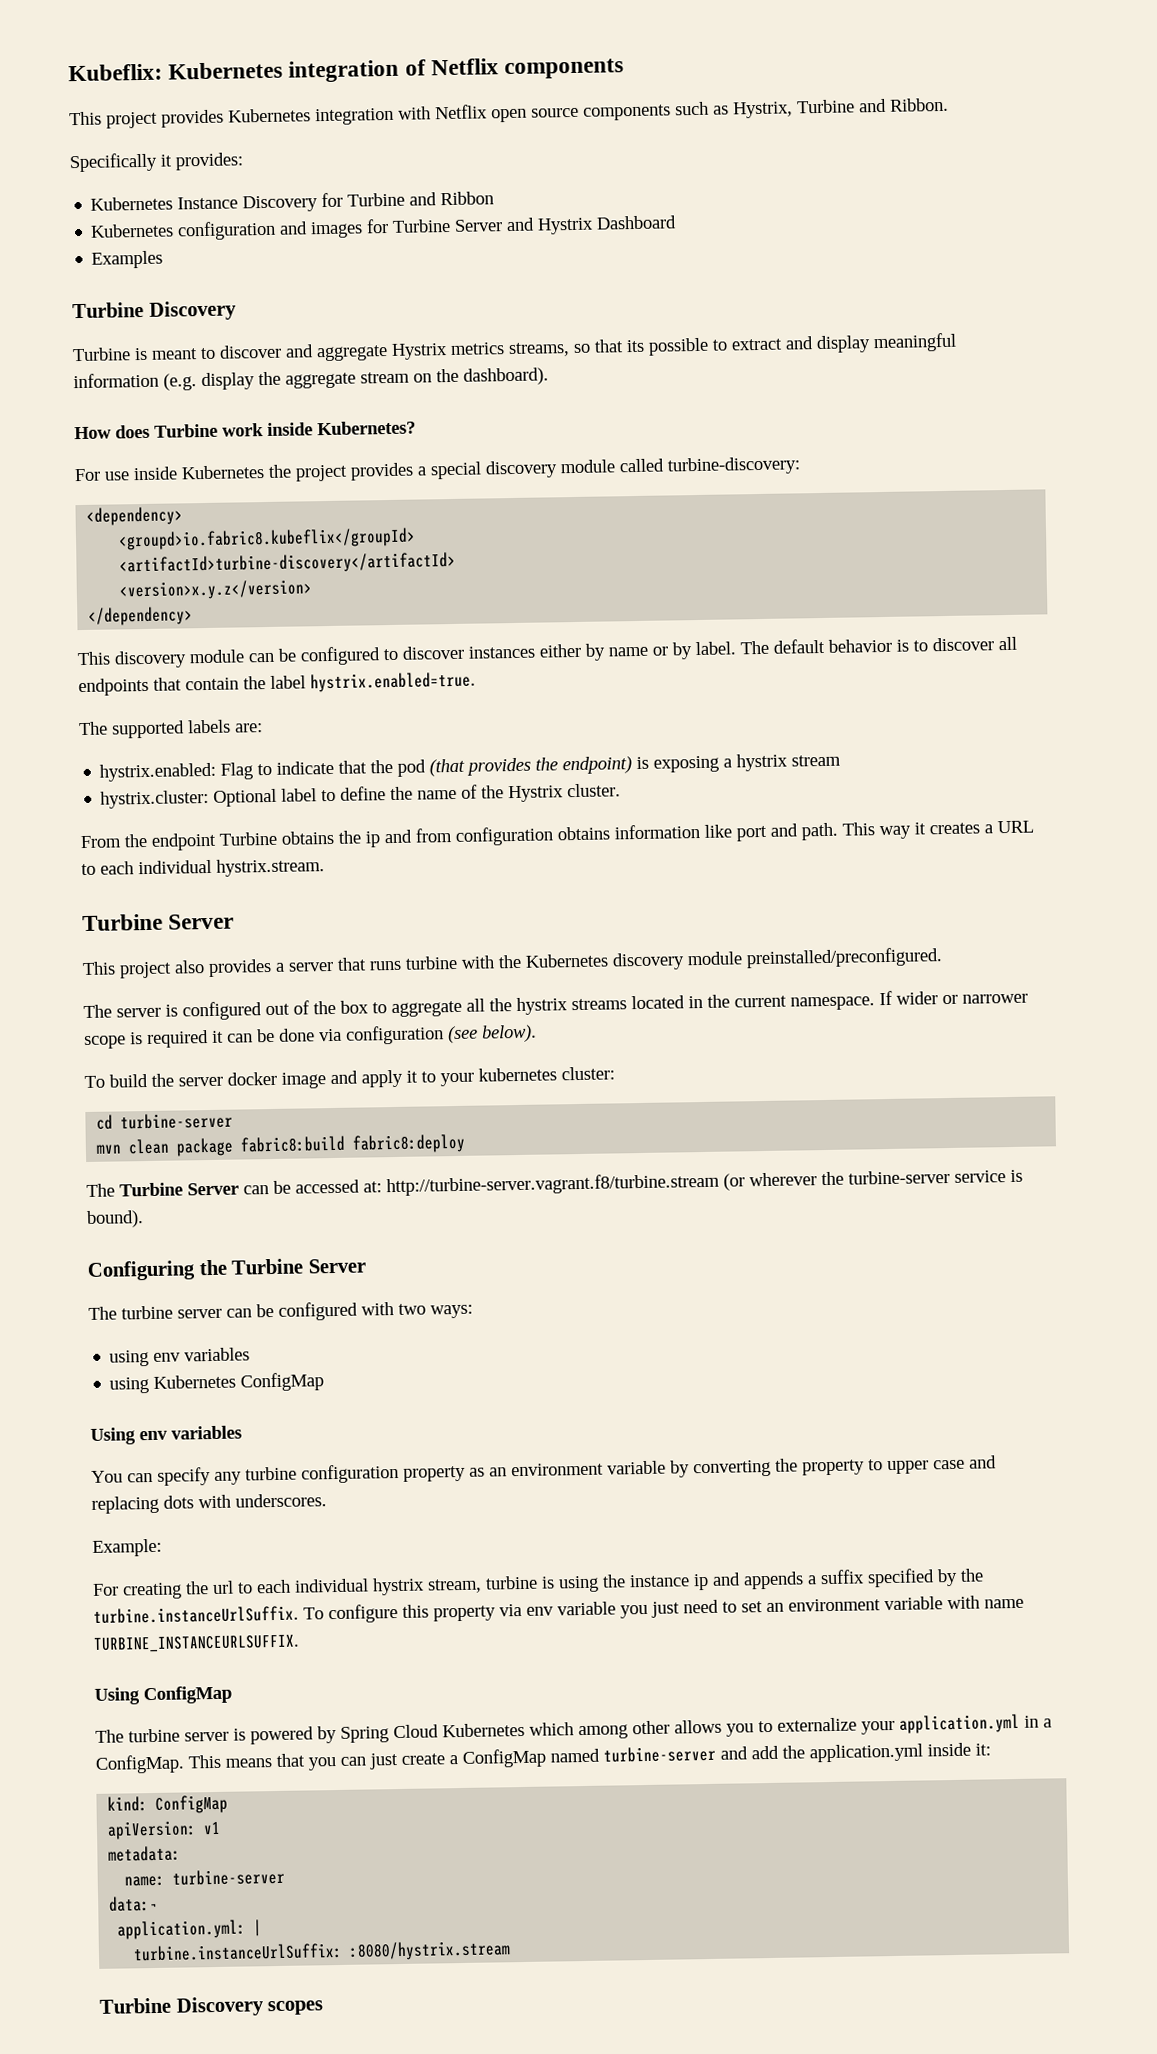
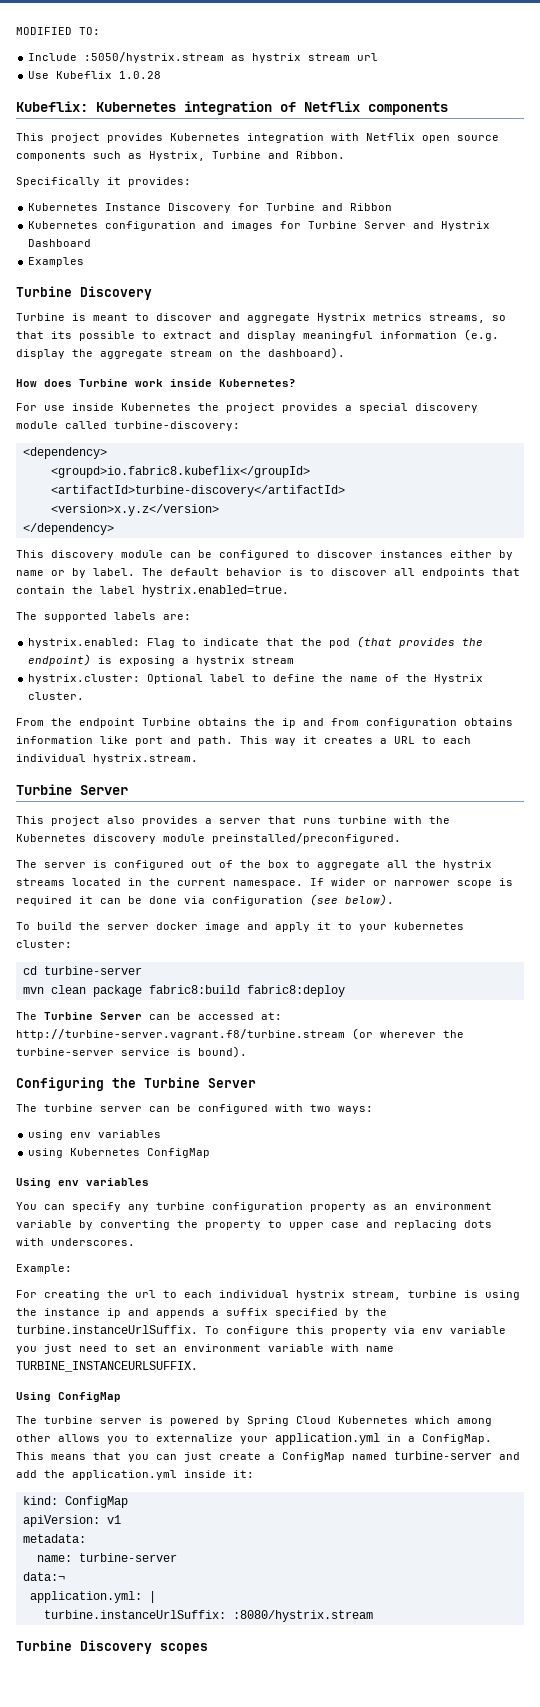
+ MODIFIED TO:
+ Include :5050/hystrix.stream as hystrix stream url
+ Use Kubeflix 1.0.28

